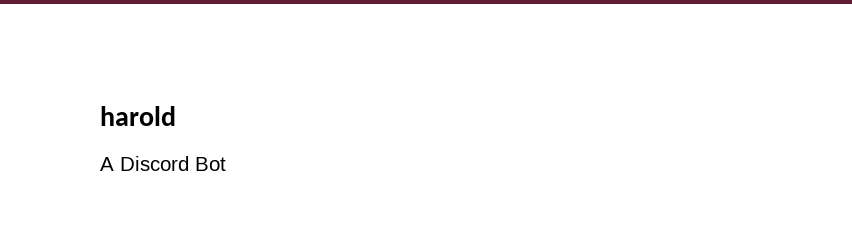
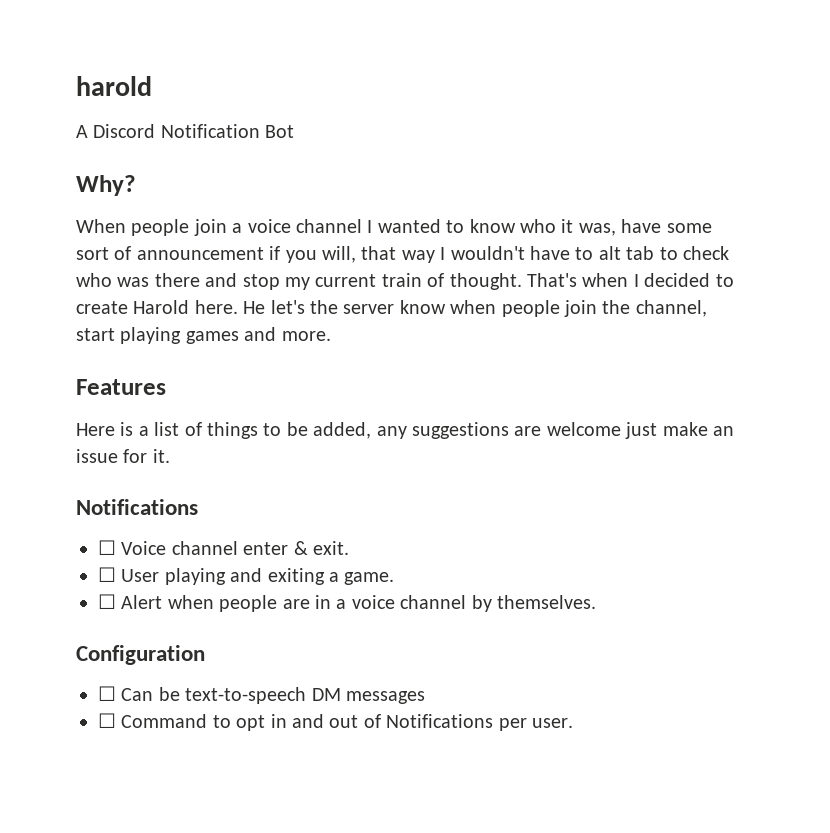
- A Discord Bot
+ A Discord Notification Bot
+ Why?
+ When people join a voice channel I wanted to know who it was, have some sort of announcement if you will, that way I wouldn't have to alt tab to check who was there and stop my current train of thought. That's when I decided to create Harold here. He let's the server know when people join the channel, start playing games and more.
+ Features
+ Here is a list of things to be added, any suggestions are welcome just make an issue for it.
+ Notifications
+ ☐ Voice channel enter & exit.
+ ☐ User playing and exiting a game.
+ ☐ Alert when people are in a voice channel by themselves.
+ Configuration
+ ☐ Can be text-to-speech DM messages
+ ☐ Command to opt in and out of Notifications per user.

